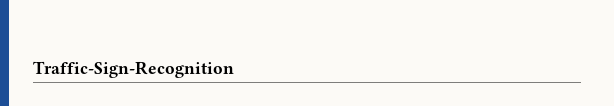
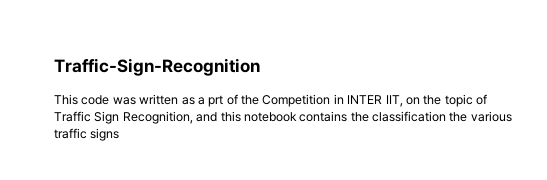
+ This code was written as a prt of the Competition in INTER IIT, on the topic of Traffic Sign Recognition, and this notebook contains the classification the various traffic signs

